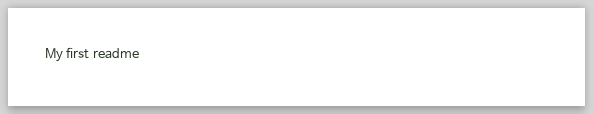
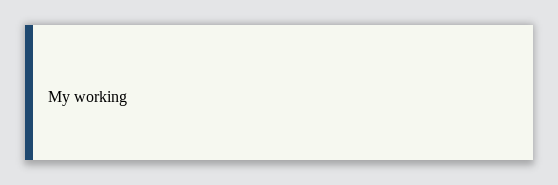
- My first readme
+ My working

